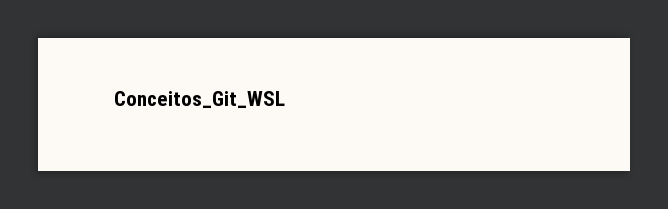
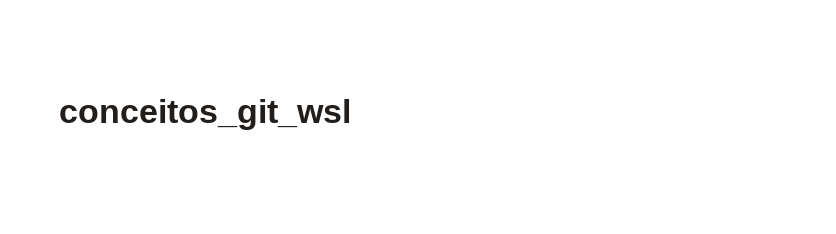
- Conceitos_Git_WSL
+ conceitos_git_wsl

